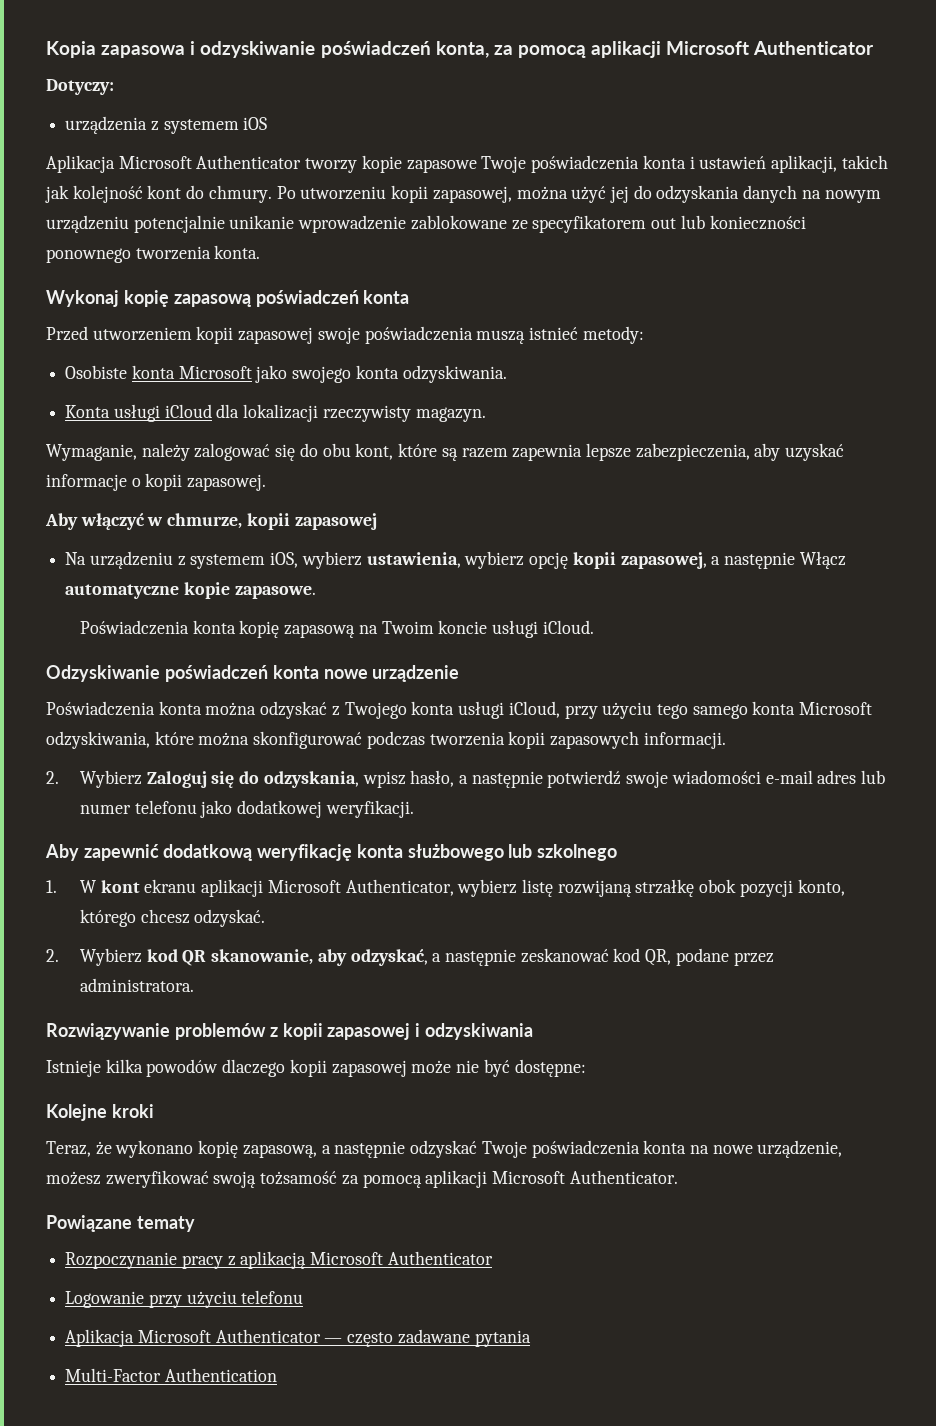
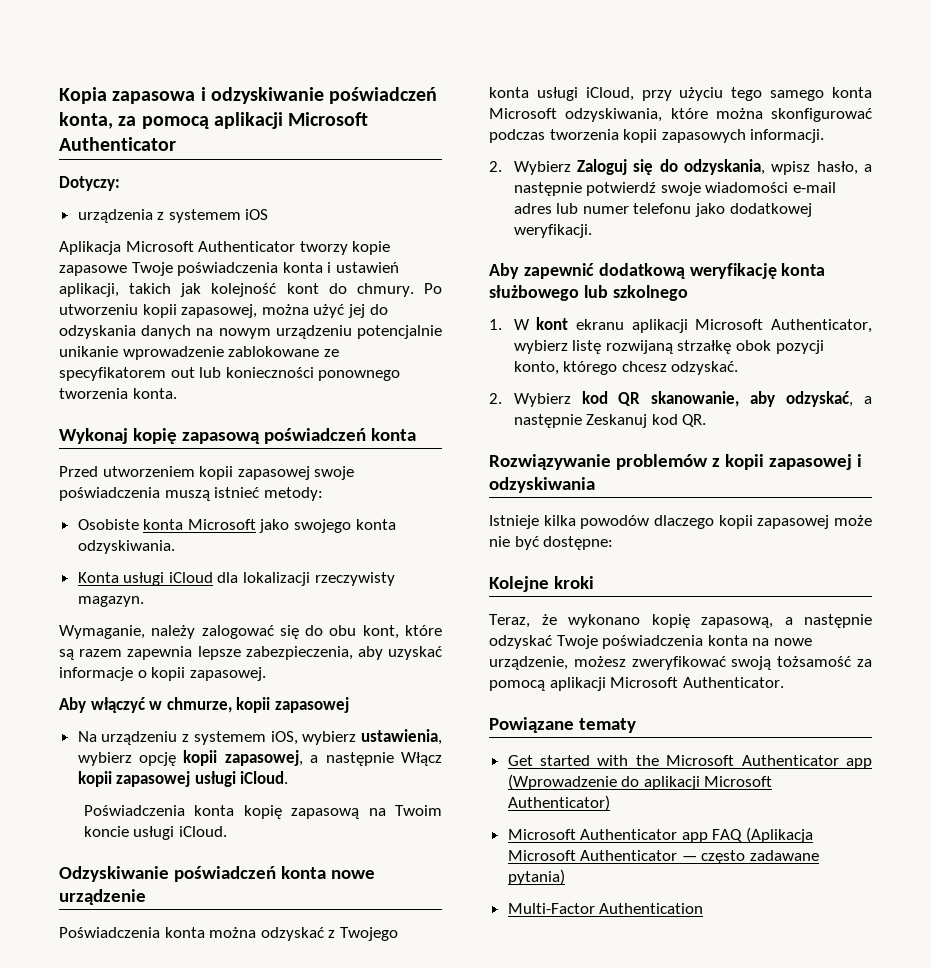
- Na urządzeniu z systemem iOS, wybierz ustawienia, wybierz opcję kopii zapasowej, a następnie Włącz automatyczne kopie zapasowe.
+ Na urządzeniu z systemem iOS, wybierz ustawienia, wybierz opcję kopii zapasowej, a następnie Włącz kopii zapasowej usługi iCloud.
- 2. Wybierz kod QR skanowanie, aby odzyskać, a następnie zeskanować kod QR, podane przez administratora.
+ 2. Wybierz kod QR skanowanie, aby odzyskać, a następnie Zeskanuj kod QR.
- Rozpoczynanie pracy z aplikacją Microsoft Authenticator
- Logowanie przy użyciu telefonu
- Aplikacja Microsoft Authenticator — często zadawane pytania
+ Get started with the Microsoft Authenticator app (Wprowadzenie do aplikacji Microsoft Authenticator)
+ Microsoft Authenticator app FAQ (Aplikacja Microsoft Authenticator — często zadawane pytania)

